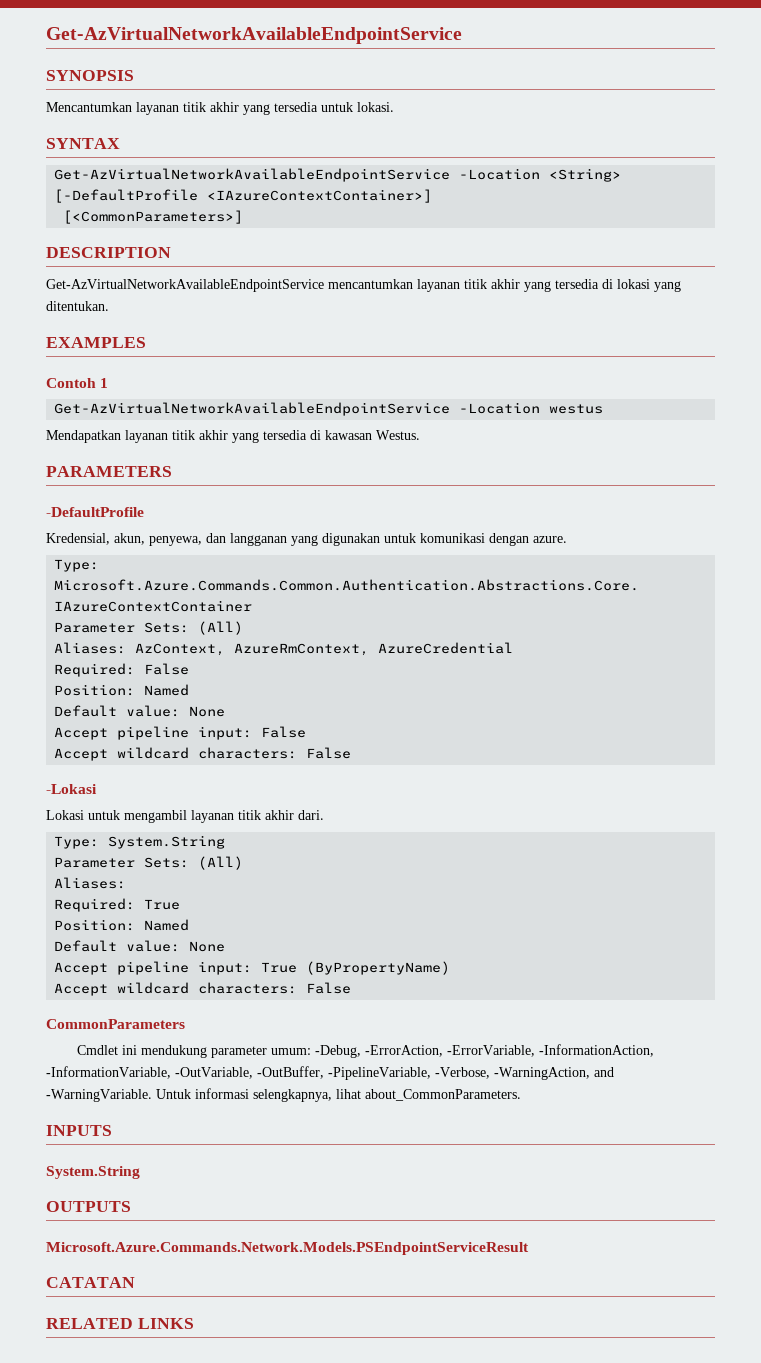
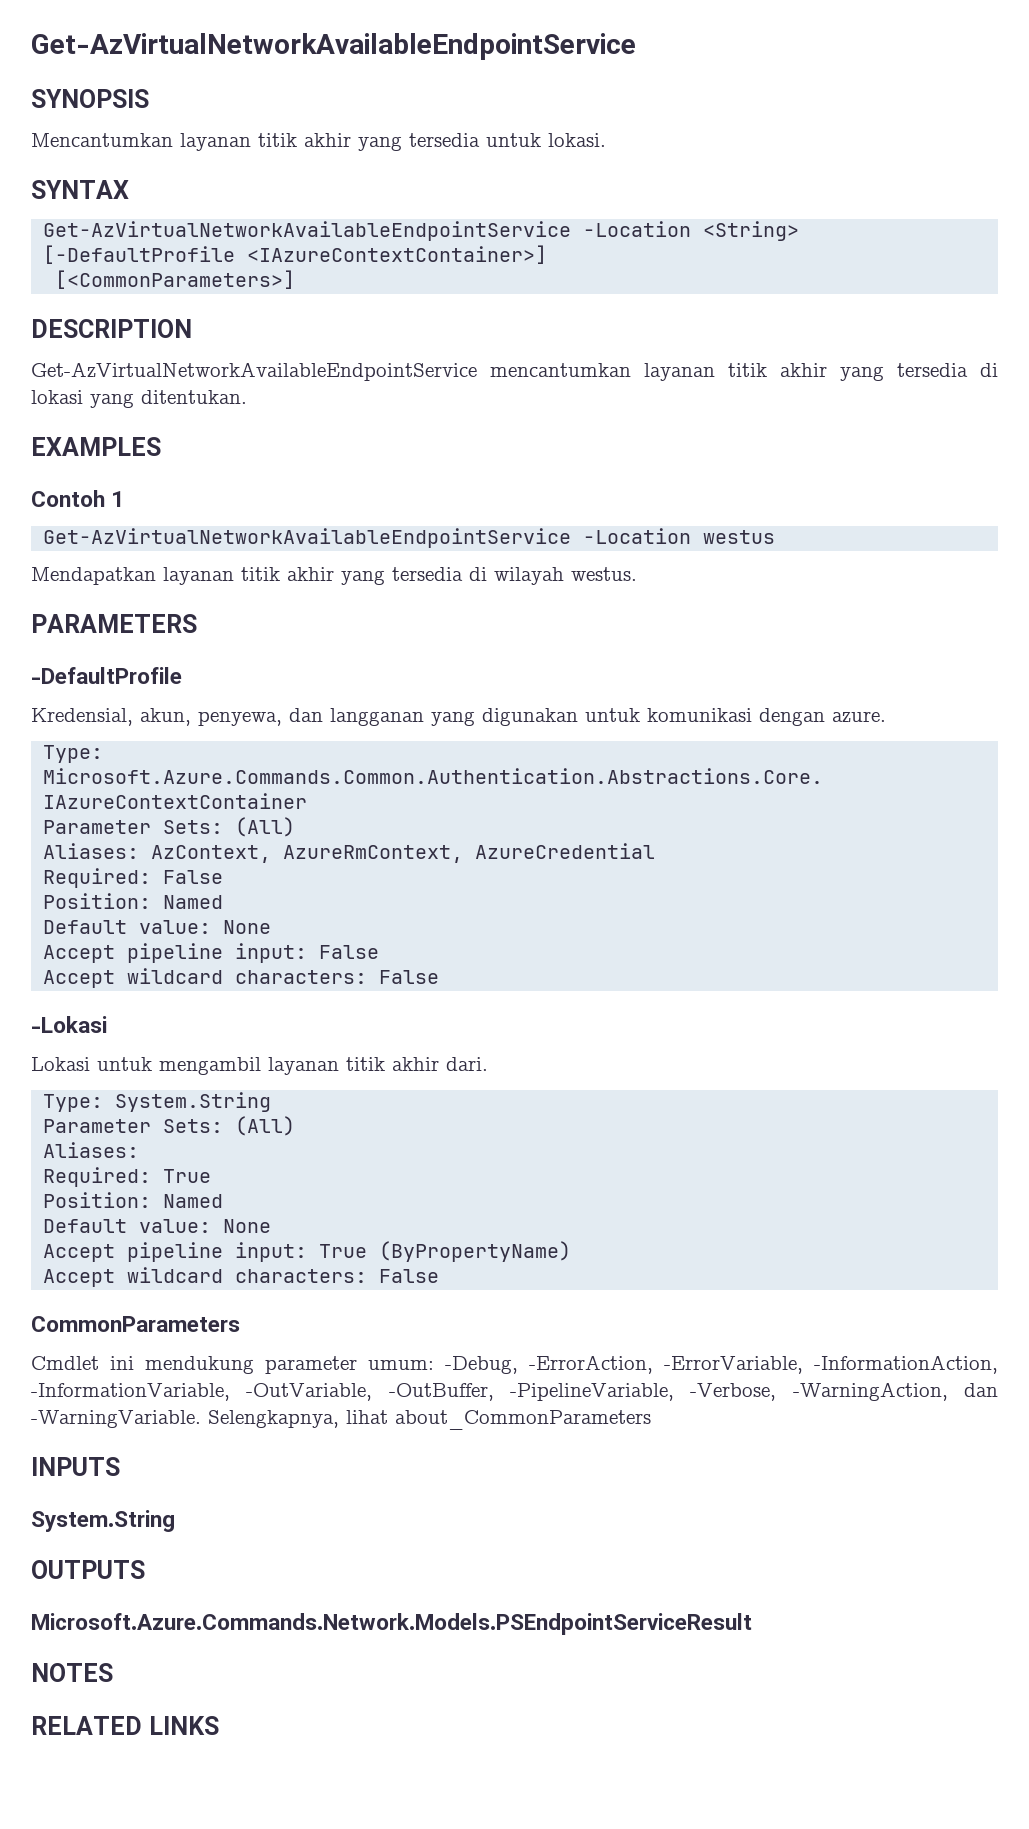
- Mendapatkan layanan titik akhir yang tersedia di kawasan Westus.
+ Mendapatkan layanan titik akhir yang tersedia di wilayah westus.
- Cmdlet ini mendukung parameter umum: -Debug, -ErrorAction, -ErrorVariable, -InformationAction, -InformationVariable, -OutVariable, -OutBuffer, -PipelineVariable, -Verbose, -WarningAction, and -WarningVariable. Untuk informasi selengkapnya, lihat about_CommonParameters.
+ Cmdlet ini mendukung parameter umum: -Debug, -ErrorAction, -ErrorVariable, -InformationAction, -InformationVariable, -OutVariable, -OutBuffer, -PipelineVariable, -Verbose, -WarningAction, dan -WarningVariable. Selengkapnya, lihat about_CommonParameters
- CATATAN
+ NOTES

